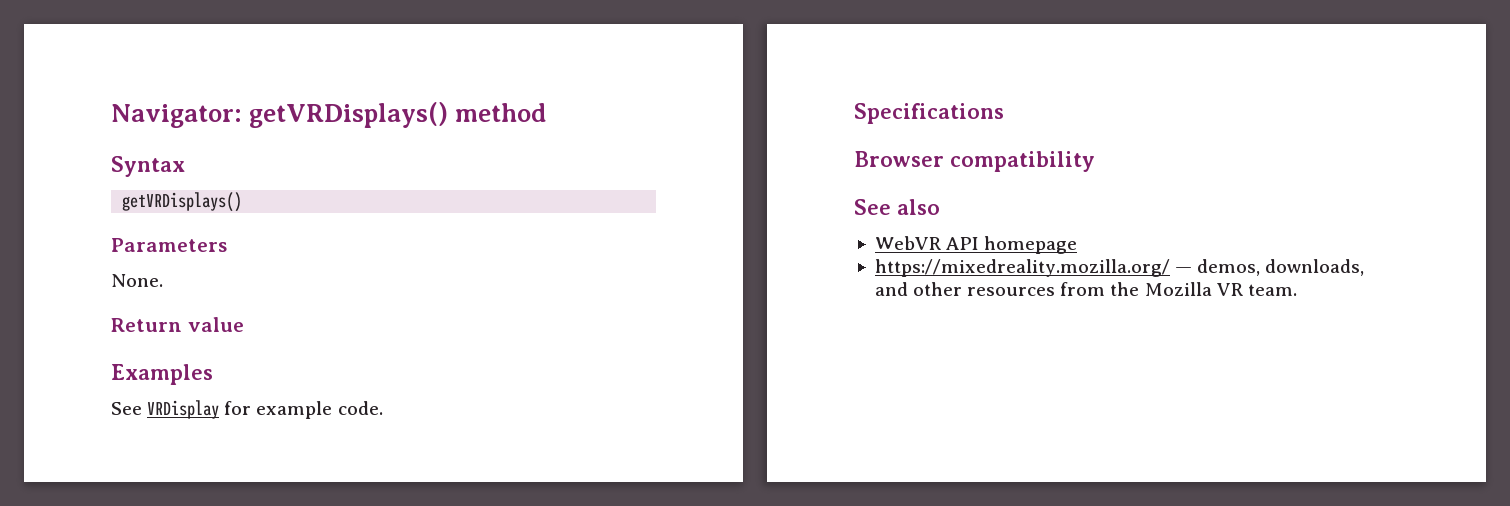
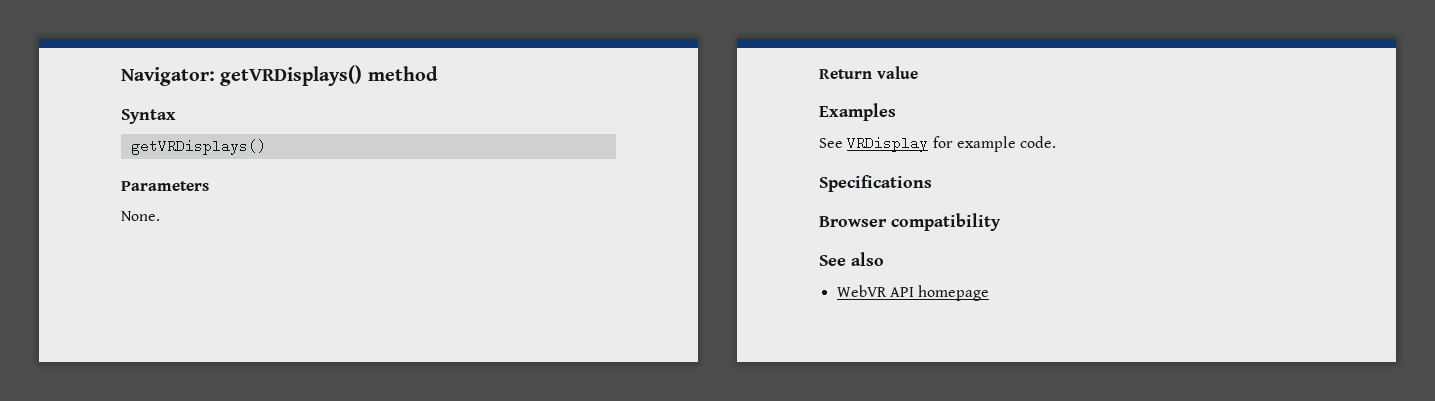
- https://mixedreality.mozilla.org/ — demos, downloads, and other resources from the Mozilla VR team.

